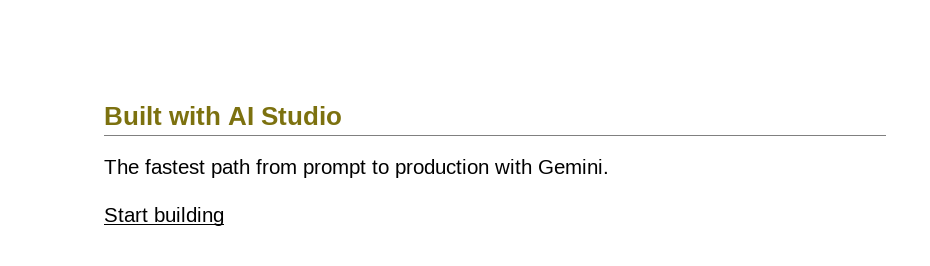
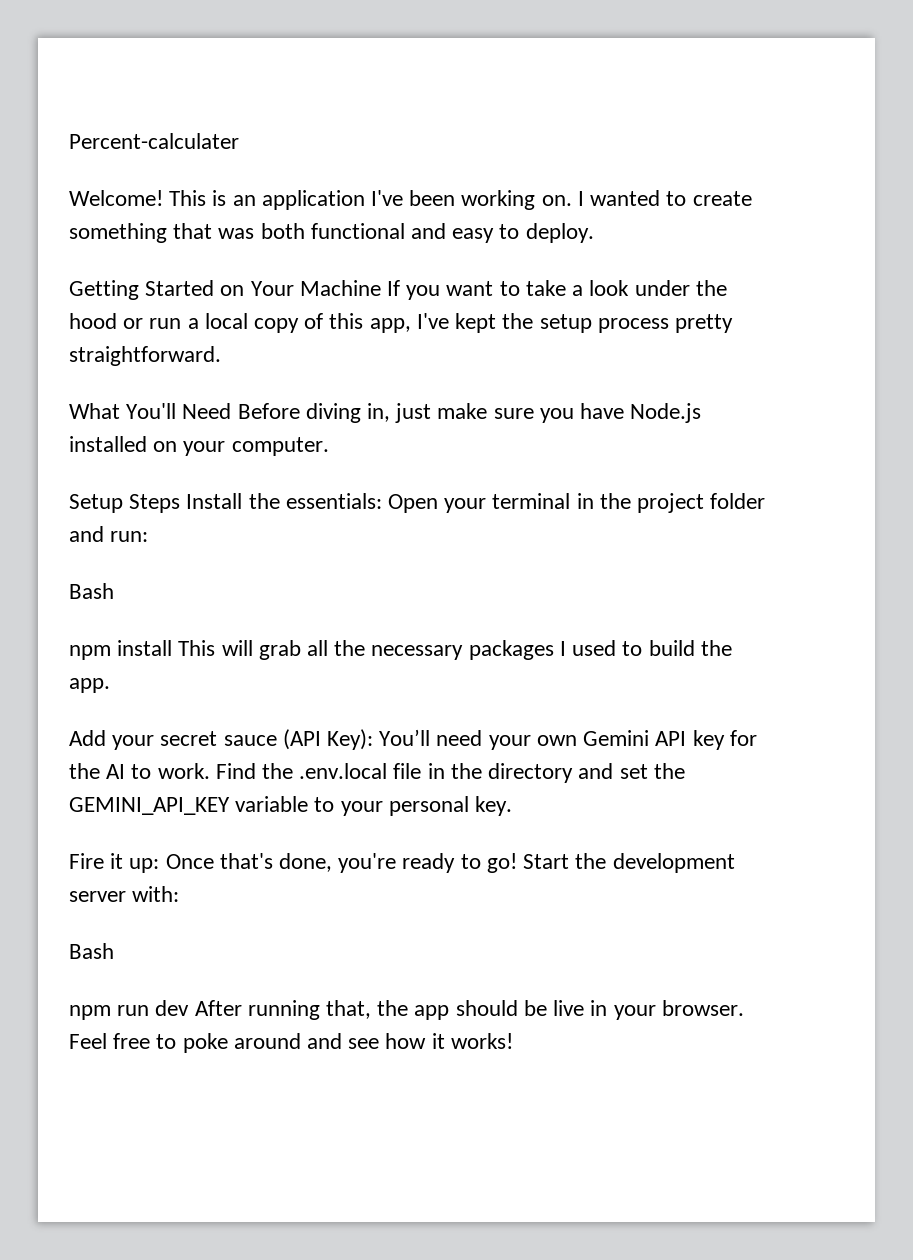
- Built with AI Studio
- The fastest path from prompt to production with Gemini.
- Start building
+ Percent-calculater
+ Welcome! This is an application I've been working on. I wanted to create something that was both functional and easy to deploy.
+ Getting Started on Your Machine If you want to take a look under the hood or run a local copy of this app, I've kept the setup process pretty straightforward.
+ What You'll Need Before diving in, just make sure you have Node.js installed on your computer.
+ Setup Steps Install the essentials: Open your terminal in the project folder and run:
+ Bash
+ npm install This will grab all the necessary packages I used to build the app.
+ Add your secret sauce (API Key): You’ll need your own Gemini API key for the AI to work. Find the .env.local file in the directory and set the GEMINI_API_KEY variable to your personal key.
+ Fire it up: Once that's done, you're ready to go! Start the development server with:
+ Bash
+ npm run dev After running that, the app should be live in your browser. Feel free to poke around and see how it works!

